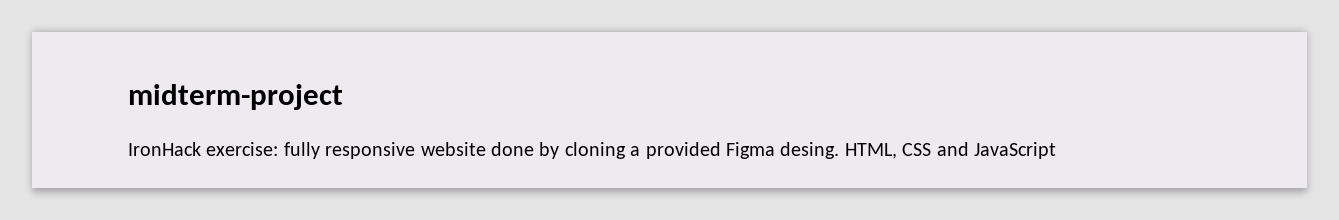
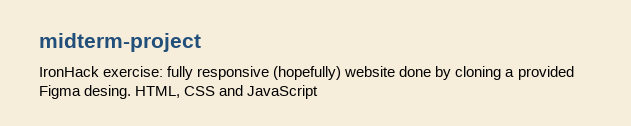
- IronHack exercise: fully responsive website done by cloning a provided Figma desing.
+ IronHack exercise: fully responsive (hopefully) website done by cloning a provided Figma desing.

